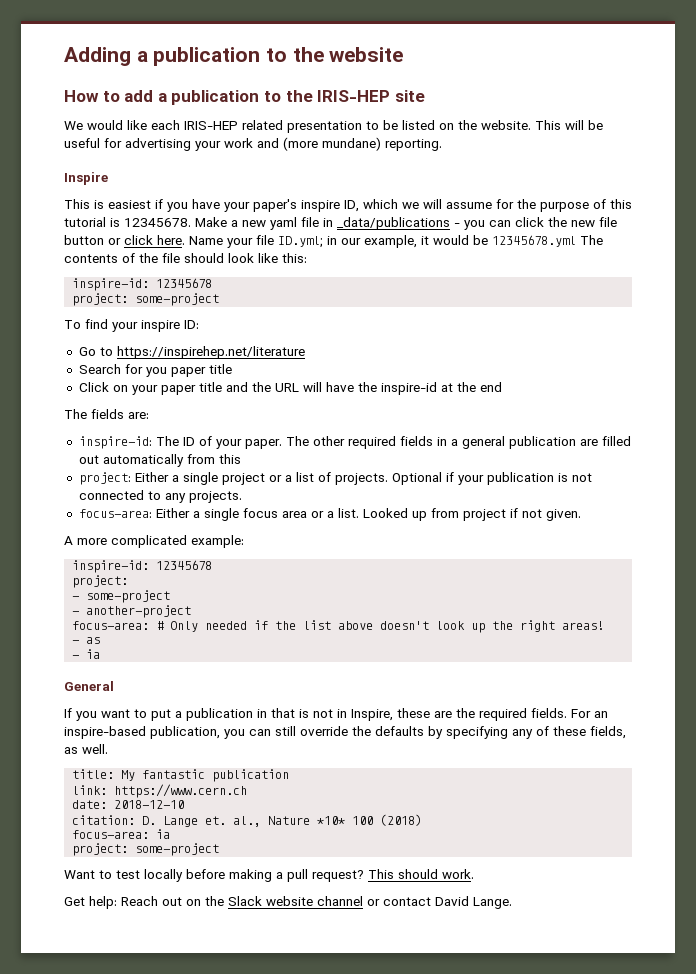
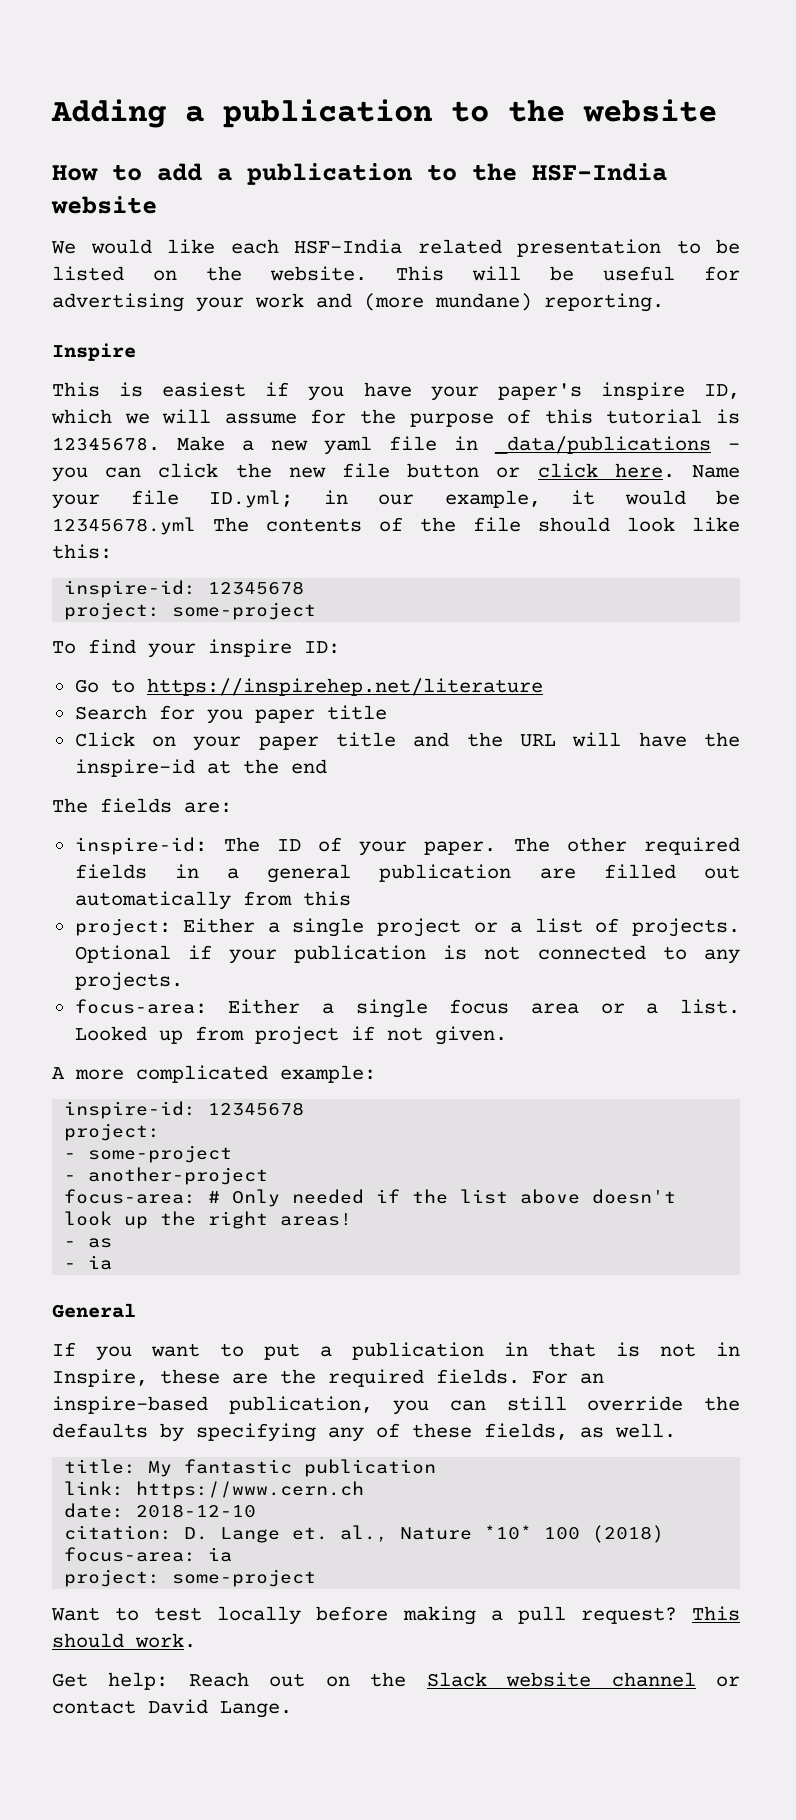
- How to add a publication to the IRIS-HEP site
+ How to add a publication to the HSF-India website
- We would like each IRIS-HEP related presentation to be listed on the website.
+ We would like each HSF-India related presentation to be listed on the website.

